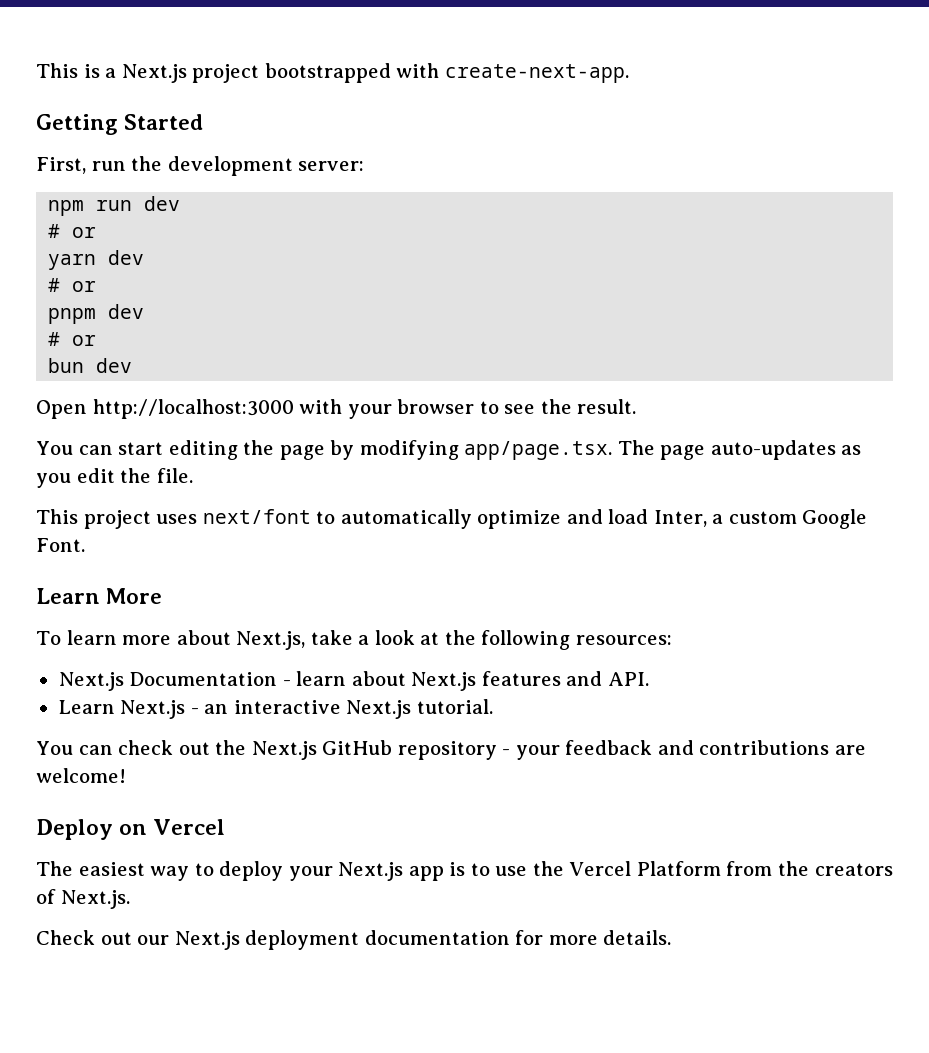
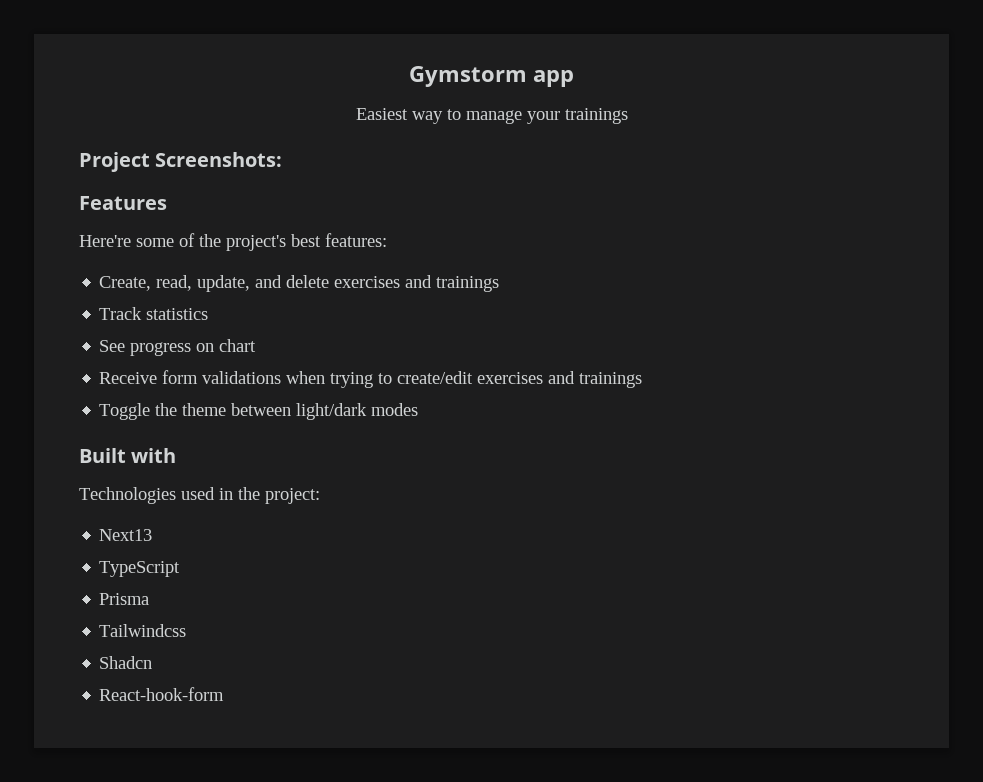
- This is a Next.js project bootstrapped with create-next-app.
- Getting Started
- First, run the development server:
- npm run dev
- # or
- yarn dev
- # or
- pnpm dev
- # or
- bun dev
- Open http://localhost:3000 with your browser to see the result.
- You can start editing the page by modifying app/page.tsx. The page auto-updates as you edit the file.
- This project uses next/font to automatically optimize and load Inter, a custom Google Font.
- Learn More
- To learn more about Next.js, take a look at the following resources:
- Next.js Documentation - learn about Next.js features and API.
- Learn Next.js - an interactive Next.js tutorial.
- You can check out the Next.js GitHub repository - your feedback and contributions are welcome!
- Deploy on Vercel
- The easiest way to deploy your Next.js app is to use the Vercel Platform from the creators of Next.js.
- Check out our Next.js deployment documentation for more details.
+ Gymstorm app
+ Easiest way to manage your trainings
+ Project Screenshots:
+ Features
+ Here're some of the project's best features:
+ Create, read, update, and delete exercises and trainings
+ Track statistics
+ See progress on chart
+ Receive form validations when trying to create/edit exercises and trainings
+ Toggle the theme between light/dark modes
+ Built with
+ Technologies used in the project:
+ Next13
+ TypeScript
+ Prisma
+ Tailwindcss
+ Shadcn
+ React-hook-form

